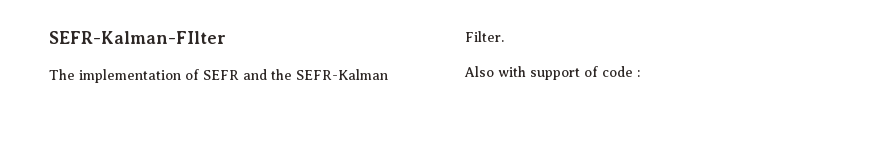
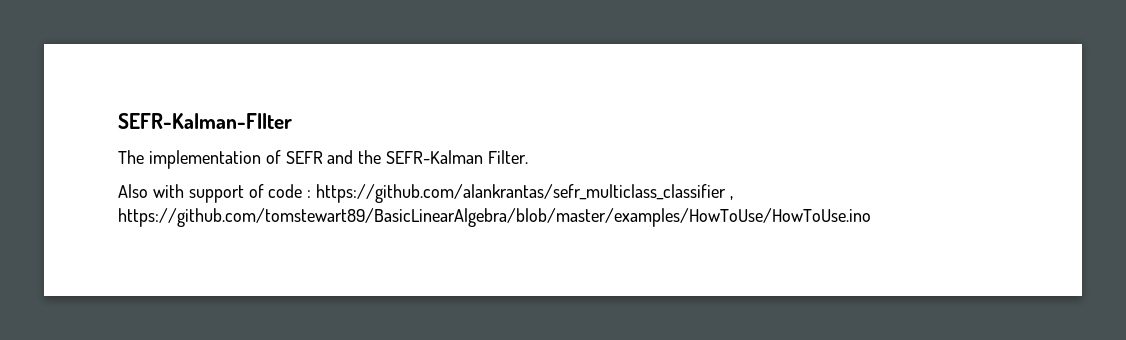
- Also with support of code :
+ Also with support of code : https://github.com/alankrantas/sefr_multiclass_classifier , https://github.com/tomstewart89/BasicLinearAlgebra/blob/master/examples/HowToUse/HowToUse.ino

